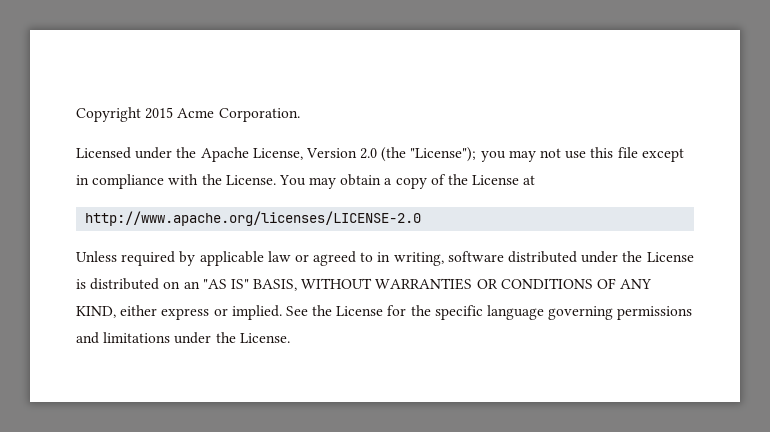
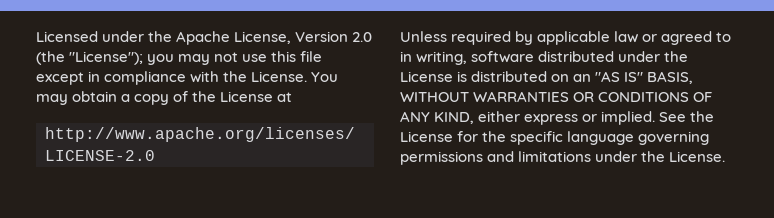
- Copyright 2015 Acme Corporation.

